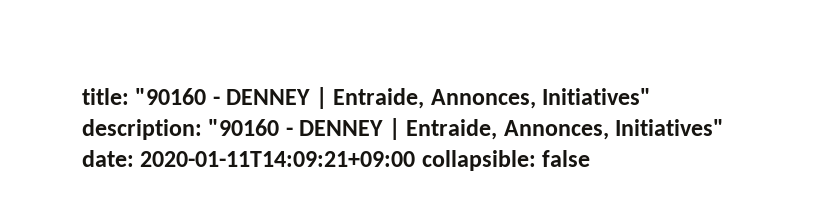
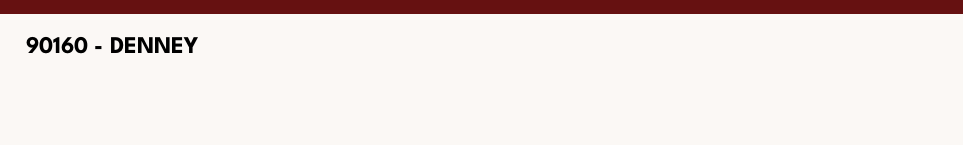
- title: "90160 - DENNEY | Entraide, Annonces, Initiatives" description: "90160 - DENNEY | Entraide, Annonces, Initiatives" date: 2020-01-11T14:09:21+09:00 collapsible: false
+ 90160 - DENNEY

